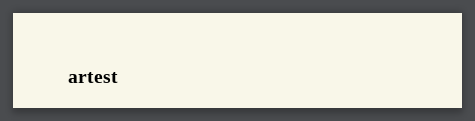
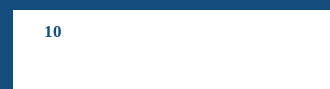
- artest
+ 10

